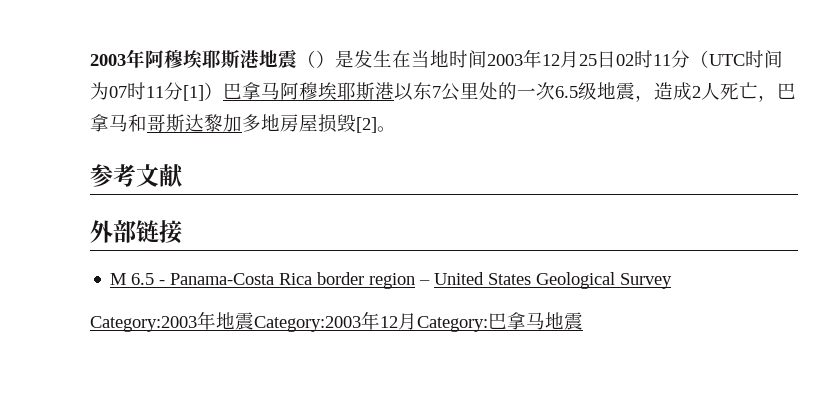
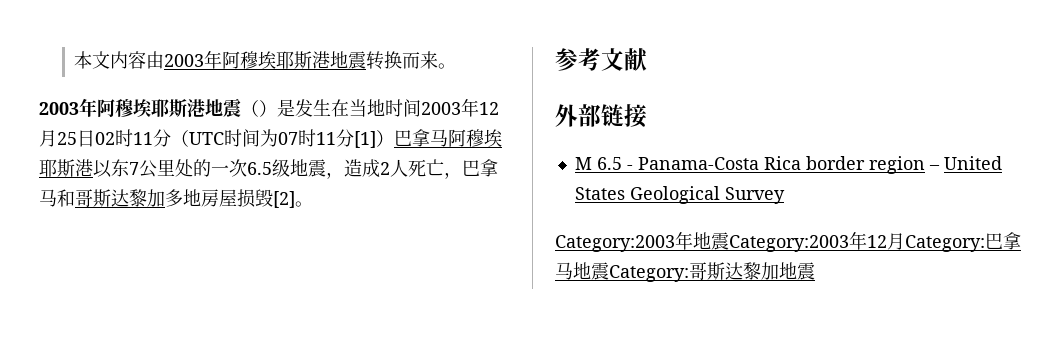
+ 本文内容由2003年阿穆埃耶斯港地震转换而来。
- Category:2003年地震Category:2003年12月Category:巴拿马地震
+ Category:2003年地震Category:2003年12月Category:巴拿马地震Category:哥斯达黎加地震

